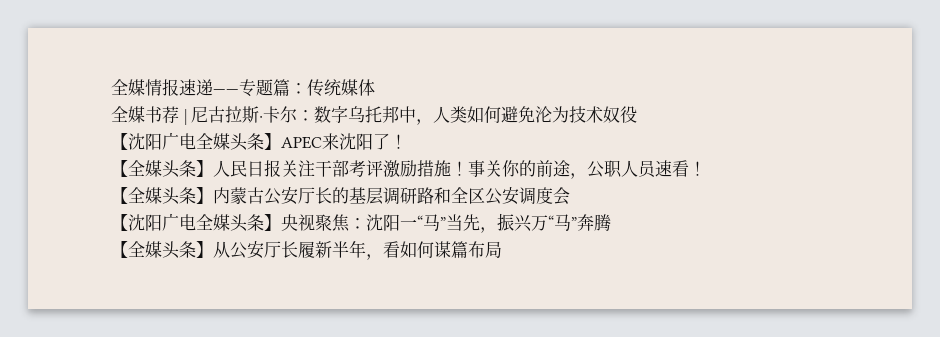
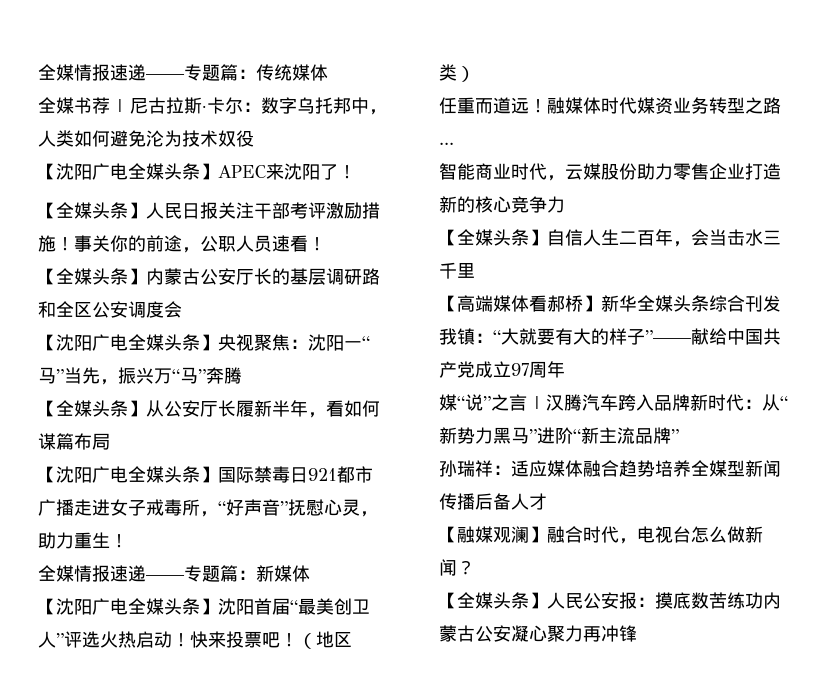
+ 【沈阳广电全媒头条】国际禁毒日921都市广播走进女子戒毒所，“好声音”抚慰心灵，助力重生！
+ 全媒情报速递——专题篇：新媒体
+ 【沈阳广电全媒头条】沈阳首届“最美创卫人”评选火热启动！快来投票吧！（地区类）
+ 任重而道远！融媒体时代媒资业务转型之路...
+ 智能商业时代，云媒股份助力零售企业打造新的核心竞争力
+ 【全媒头条】自信人生二百年，会当击水三千里
+ 【高端媒体看郝桥】新华全媒头条综合刊发我镇：“大就要有大的样子”——献给中国共产党成立97周年
+ 媒“说”之言 | 汉腾汽车跨入品牌新时代：从“新势力黑马”进阶“新主流品牌”
+ 孙瑞祥：适应媒体融合趋势培养全媒型新闻传播后备人才
+ 【融媒观澜】融合时代，电视台怎么做新闻？
+ 【全媒头条】人民公安报：摸底数苦练功内蒙古公安凝心聚力再冲锋

